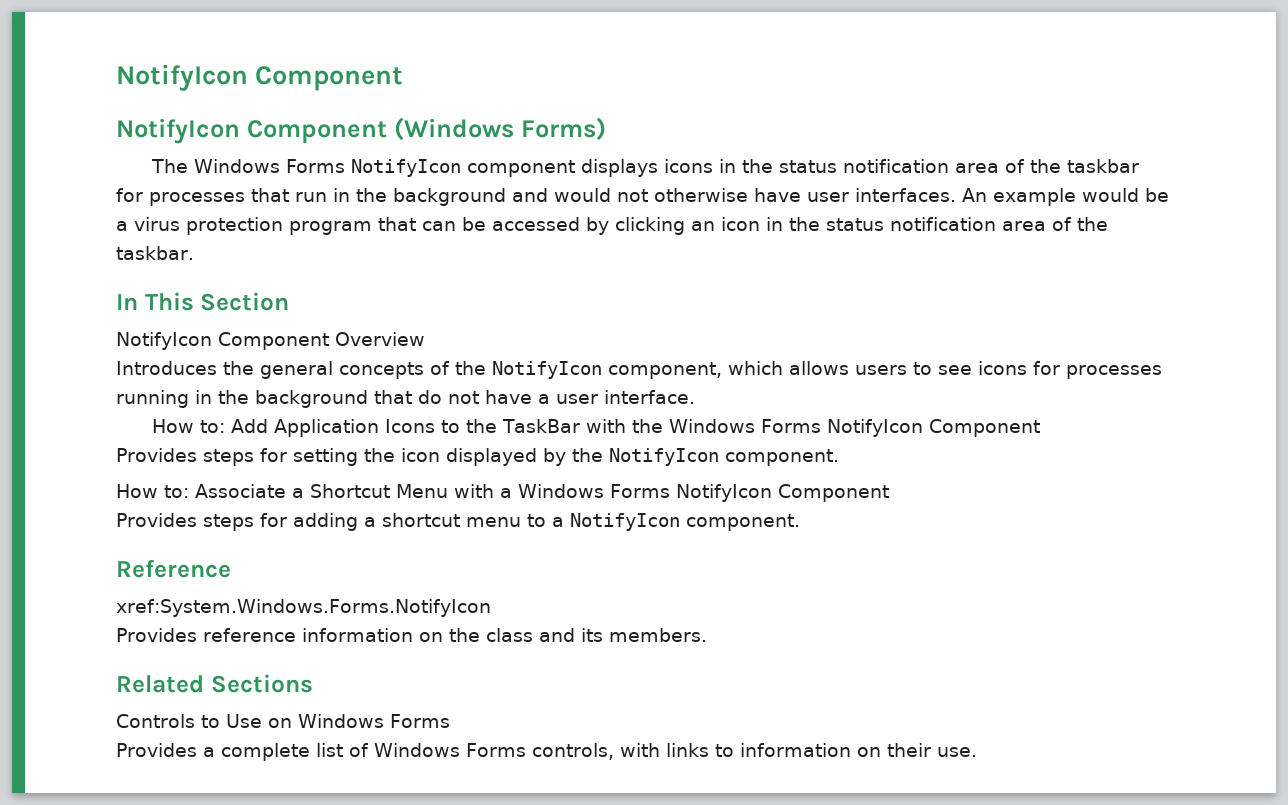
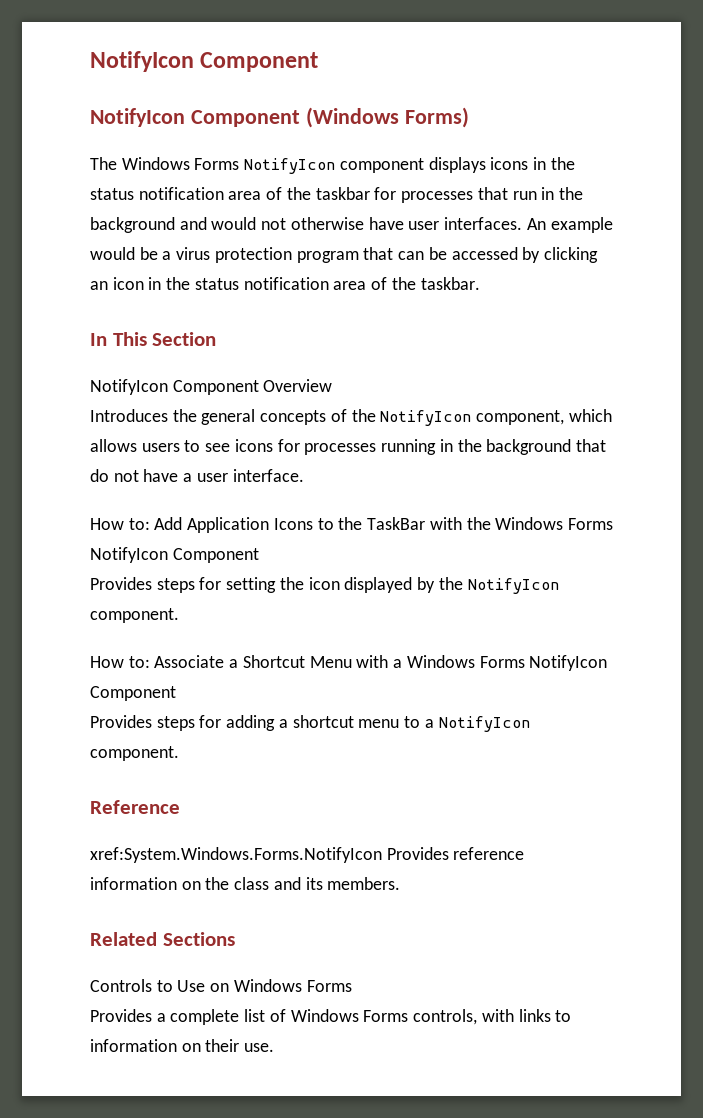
- xref:System.Windows.Forms.NotifyIcon
- Provides reference information on the class and its members.
+ xref:System.Windows.Forms.NotifyIcon Provides reference information on the class and its members.

